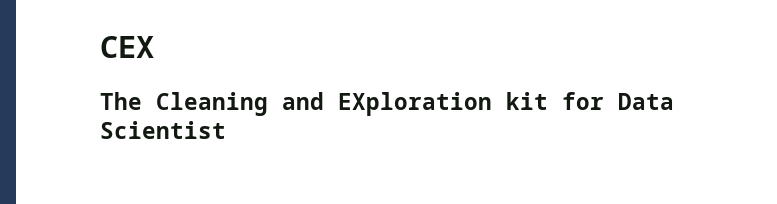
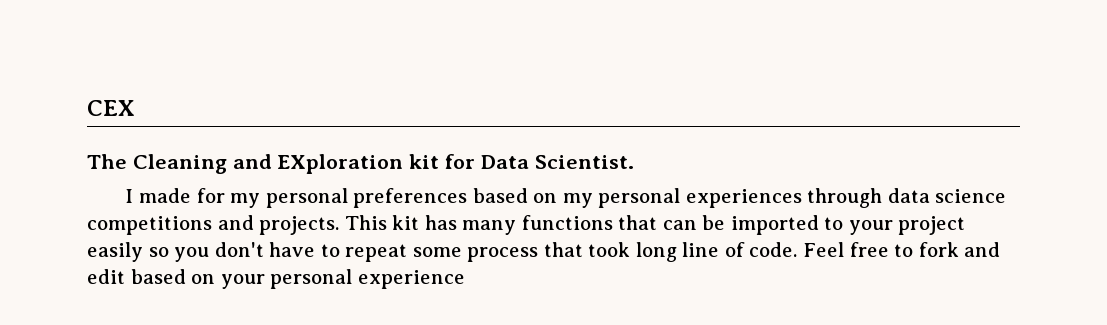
- The Cleaning and EXploration kit for Data Scientist
+ The Cleaning and EXploration kit for Data Scientist.
+ I made for my personal preferences based on my personal experiences through data science competitions and projects. This kit has many functions that can be imported to your project easily so you don't have to repeat some process that took long line of code. Feel free to fork and edit based on your personal experience

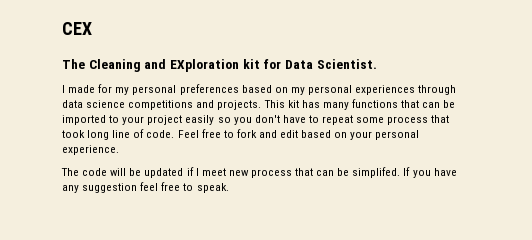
- Feel free to fork and edit based on your personal experience
+ Feel free to fork and edit based on your personal experience.
+ The code will be updated if I meet new process that can be simplifed. If you have any suggestion feel free to speak.

